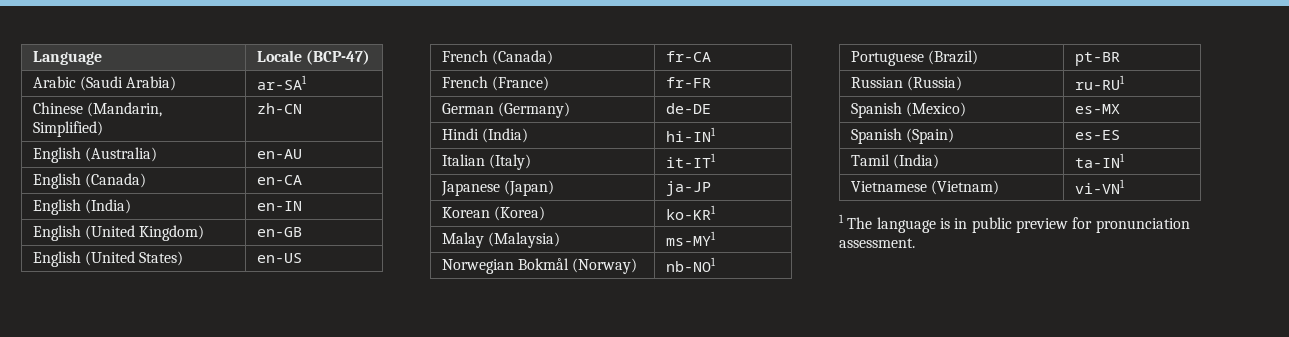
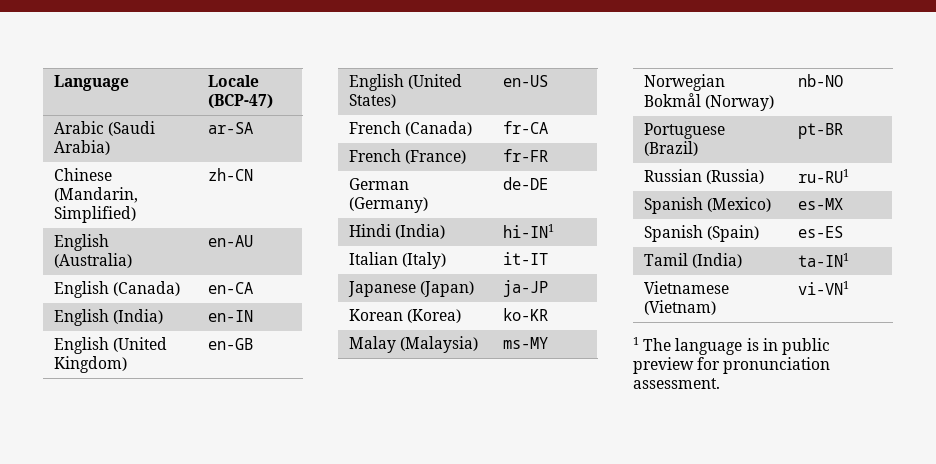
- Arabic (Saudi Arabia) | ar-SA1
+ Arabic (Saudi Arabia) | ar-SA
- Italian (Italy) | it-IT1
+ Italian (Italy) | it-IT
- Korean (Korea) | ko-KR1
+ Korean (Korea) | ko-KR
- Malay (Malaysia) | ms-MY1
+ Malay (Malaysia) | ms-MY
- Norwegian Bokmål (Norway) | nb-NO1
+ Norwegian Bokmål (Norway) | nb-NO

